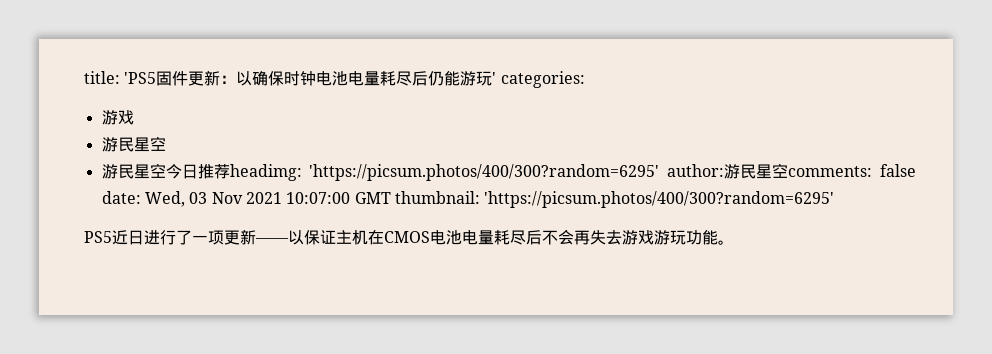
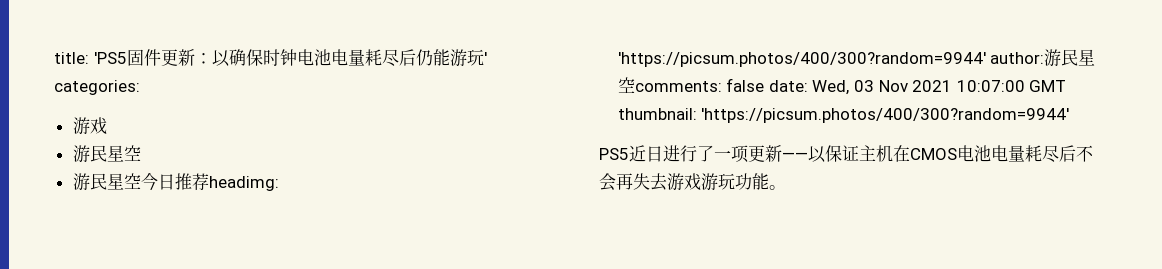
- 游民星空今日推荐headimg: 'https://picsum.photos/400/300?random=6295' author:游民星空comments: false date: Wed, 03 Nov 2021 10:07:00 GMT thumbnail: 'https://picsum.photos/400/300?random=6295'
+ 游民星空今日推荐headimg: 'https://picsum.photos/400/300?random=9944' author:游民星空comments: false date: Wed, 03 Nov 2021 10:07:00 GMT thumbnail: 'https://picsum.photos/400/300?random=9944'

